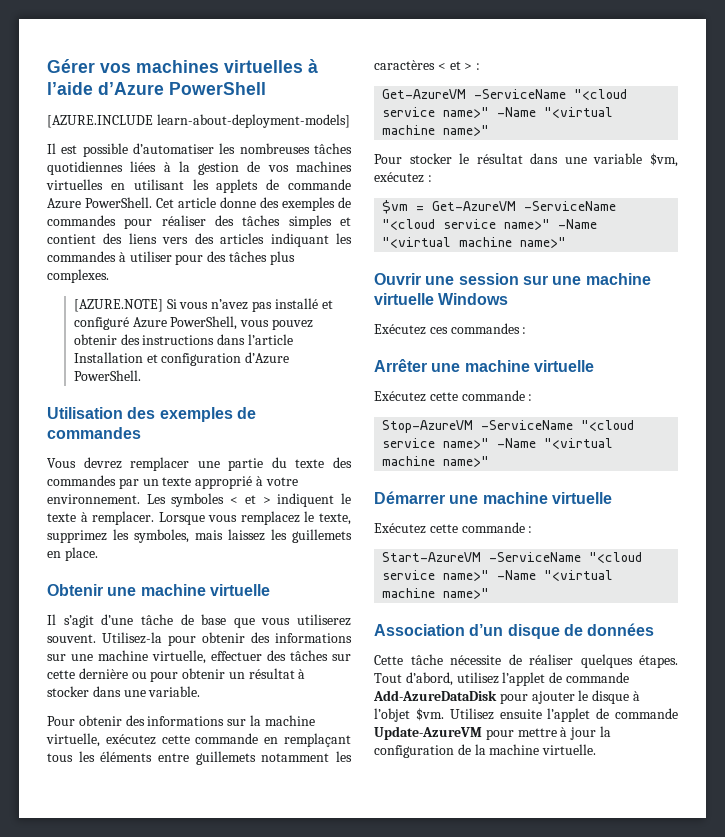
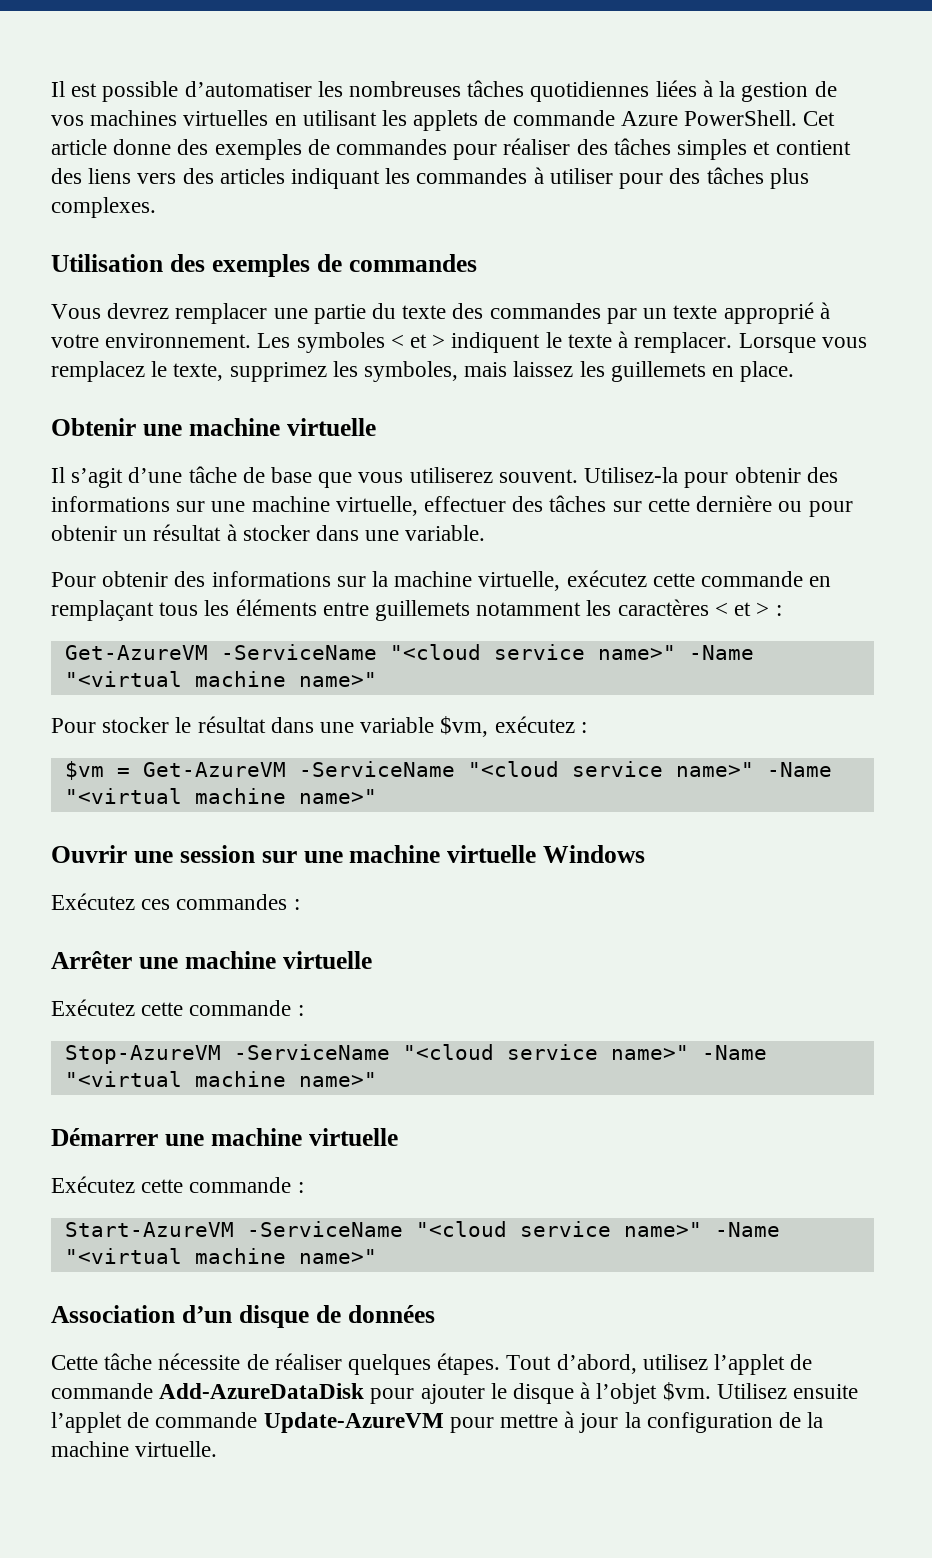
- Gérer vos machines virtuelles à l’aide d’Azure PowerShell
- [AZURE.INCLUDE learn-about-deployment-models]
- [AZURE.NOTE] Si vous n’avez pas installé et configuré Azure PowerShell, vous pouvez obtenir des instructions dans l’article Installation et configuration d’Azure PowerShell.

